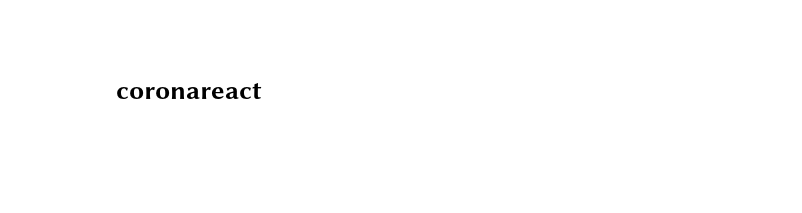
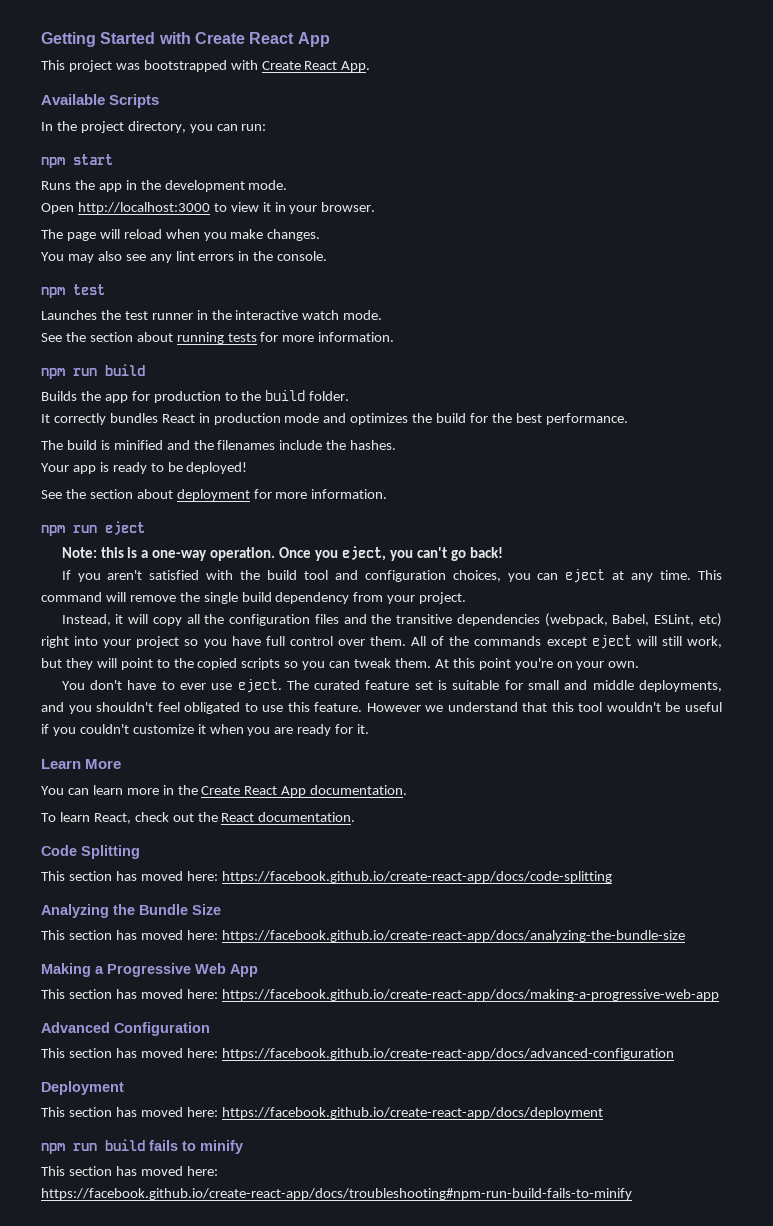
- coronareact
+ Getting Started with Create React App
+ This project was bootstrapped with Create React App.
+ Available Scripts
+ In the project directory, you can run:
+ npm start
+ Runs the app in the development mode.
+ Open http://localhost:3000 to view it in your browser.
+ The page will reload when you make changes.
+ You may also see any lint errors in the console.
+ npm test
+ Launches the test runner in the interactive watch mode.
+ See the section about running tests for more information.
+ npm run build
+ Builds the app for production to the build folder.
+ It correctly bundles React in production mode and optimizes the build for the best performance.
+ The build is minified and the filenames include the hashes.
+ Your app is ready to be deployed!
+ See the section about deployment for more information.
+ npm run eject
+ Note: this is a one-way operation. Once you eject, you can't go back!
+ If you aren't satisfied with the build tool and configuration choices, you can eject at any time. This command will remove the single build dependency from your project.
+ Instead, it will copy all the configuration files and the transitive dependencies (webpack, Babel, ESLint, etc) right into your project so you have full control over them. All of the commands except eject will still work, but they will point to the copied scripts so you can tweak them. At this point you're on your own.
+ You don't have to ever use eject. The curated feature set is suitable for small and middle deployments, and you shouldn't feel obligated to use this feature. However we understand that this tool wouldn't be useful if you couldn't customize it when you are ready for it.
+ Learn More
+ You can learn more in the Create React App documentation.
+ To learn React, check out the React documentation.
+ Code Splitting
+ This section has moved here: https://facebook.github.io/create-react-app/docs/code-splitting
+ Analyzing the Bundle Size
+ This section has moved here: https://facebook.github.io/create-react-app/docs/analyzing-the-bundle-size
+ Making a Progressive Web App
+ This section has moved here: https://facebook.github.io/create-react-app/docs/making-a-progressive-web-app
+ Advanced Configuration
+ This section has moved here: https://facebook.github.io/create-react-app/docs/advanced-configuration
+ Deployment
+ This section has moved here: https://facebook.github.io/create-react-app/docs/deployment
+ npm run build fails to minify
+ This section has moved here: https://facebook.github.io/create-react-app/docs/troubleshooting#npm-run-build-fails-to-minify

